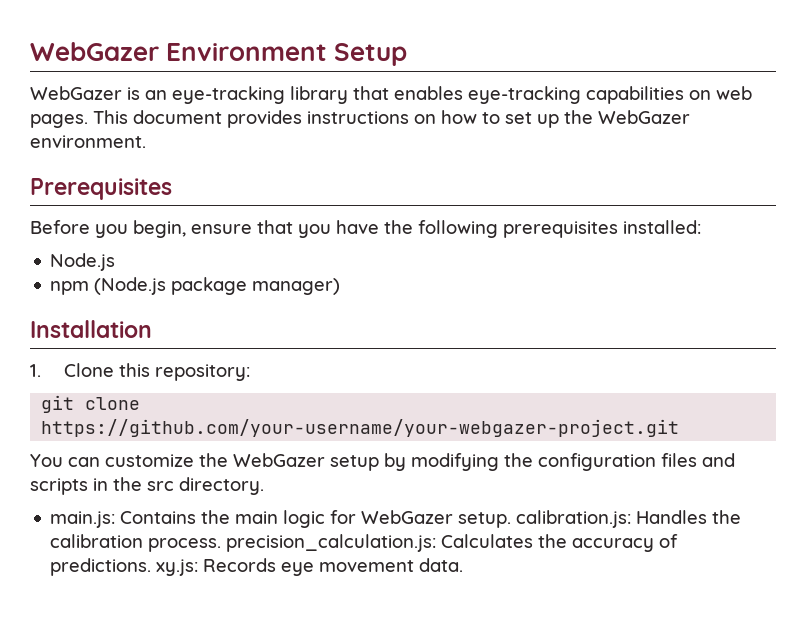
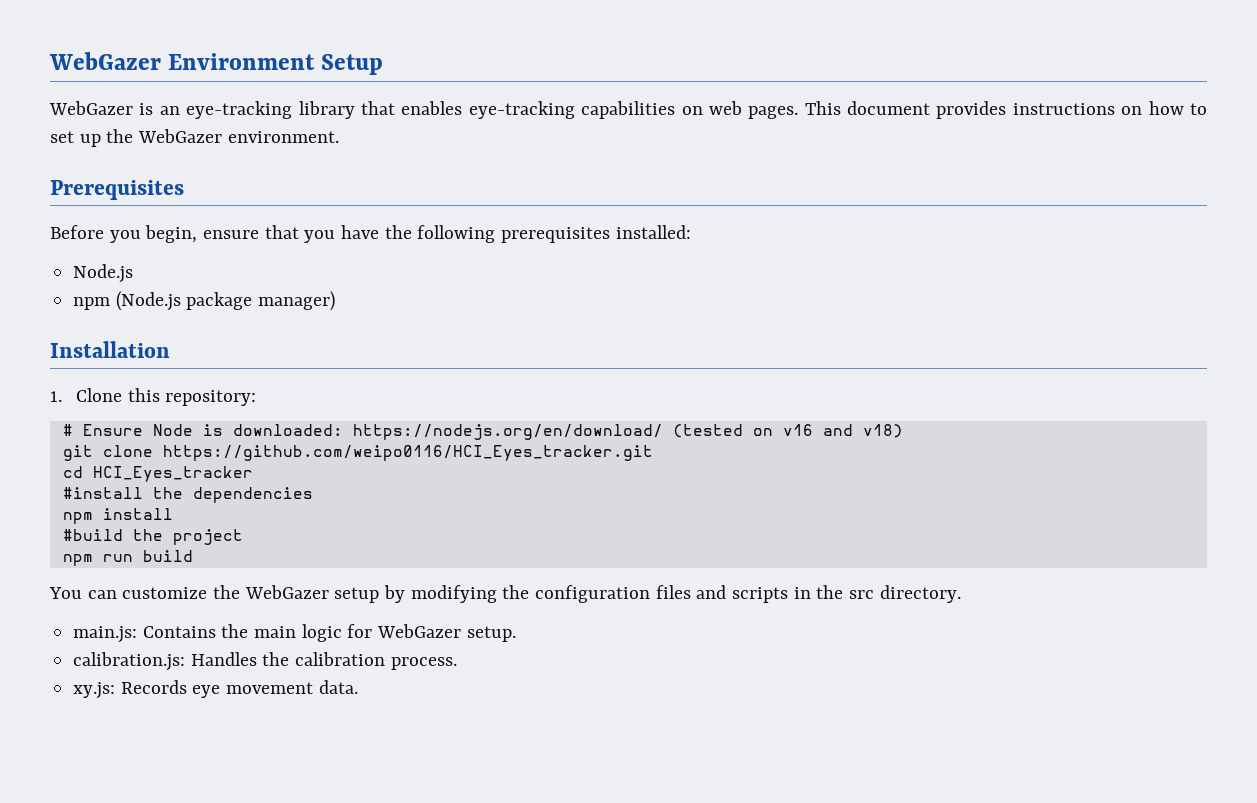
- git clone https://github.com/your-username/your-webgazer-project.git
+ # Ensure Node is downloaded: https://nodejs.org/en/download/ (tested on v16 and v18)
+ git clone https://github.com/weipo0116/HCI_Eyes_tracker.git
+ cd HCI_Eyes_tracker
+ #install the dependencies
+ npm install
+ #build the project
+ npm run build
- main.js: Contains the main logic for WebGazer setup. calibration.js: Handles the calibration process. precision_calculation.js: Calculates the accuracy of predictions. xy.js: Records eye movement data.
+ main.js: Contains the main logic for WebGazer setup.
+ calibration.js: Handles the calibration process.
+ xy.js: Records eye movement data.

